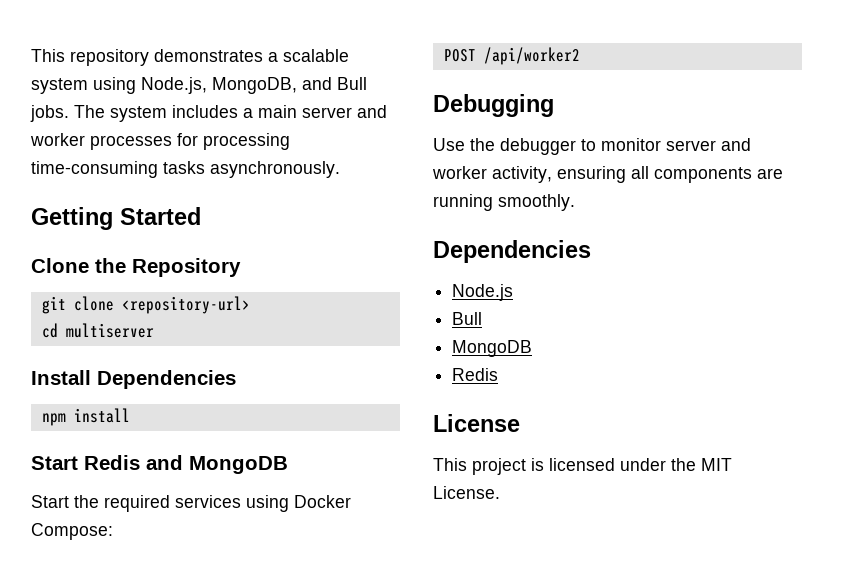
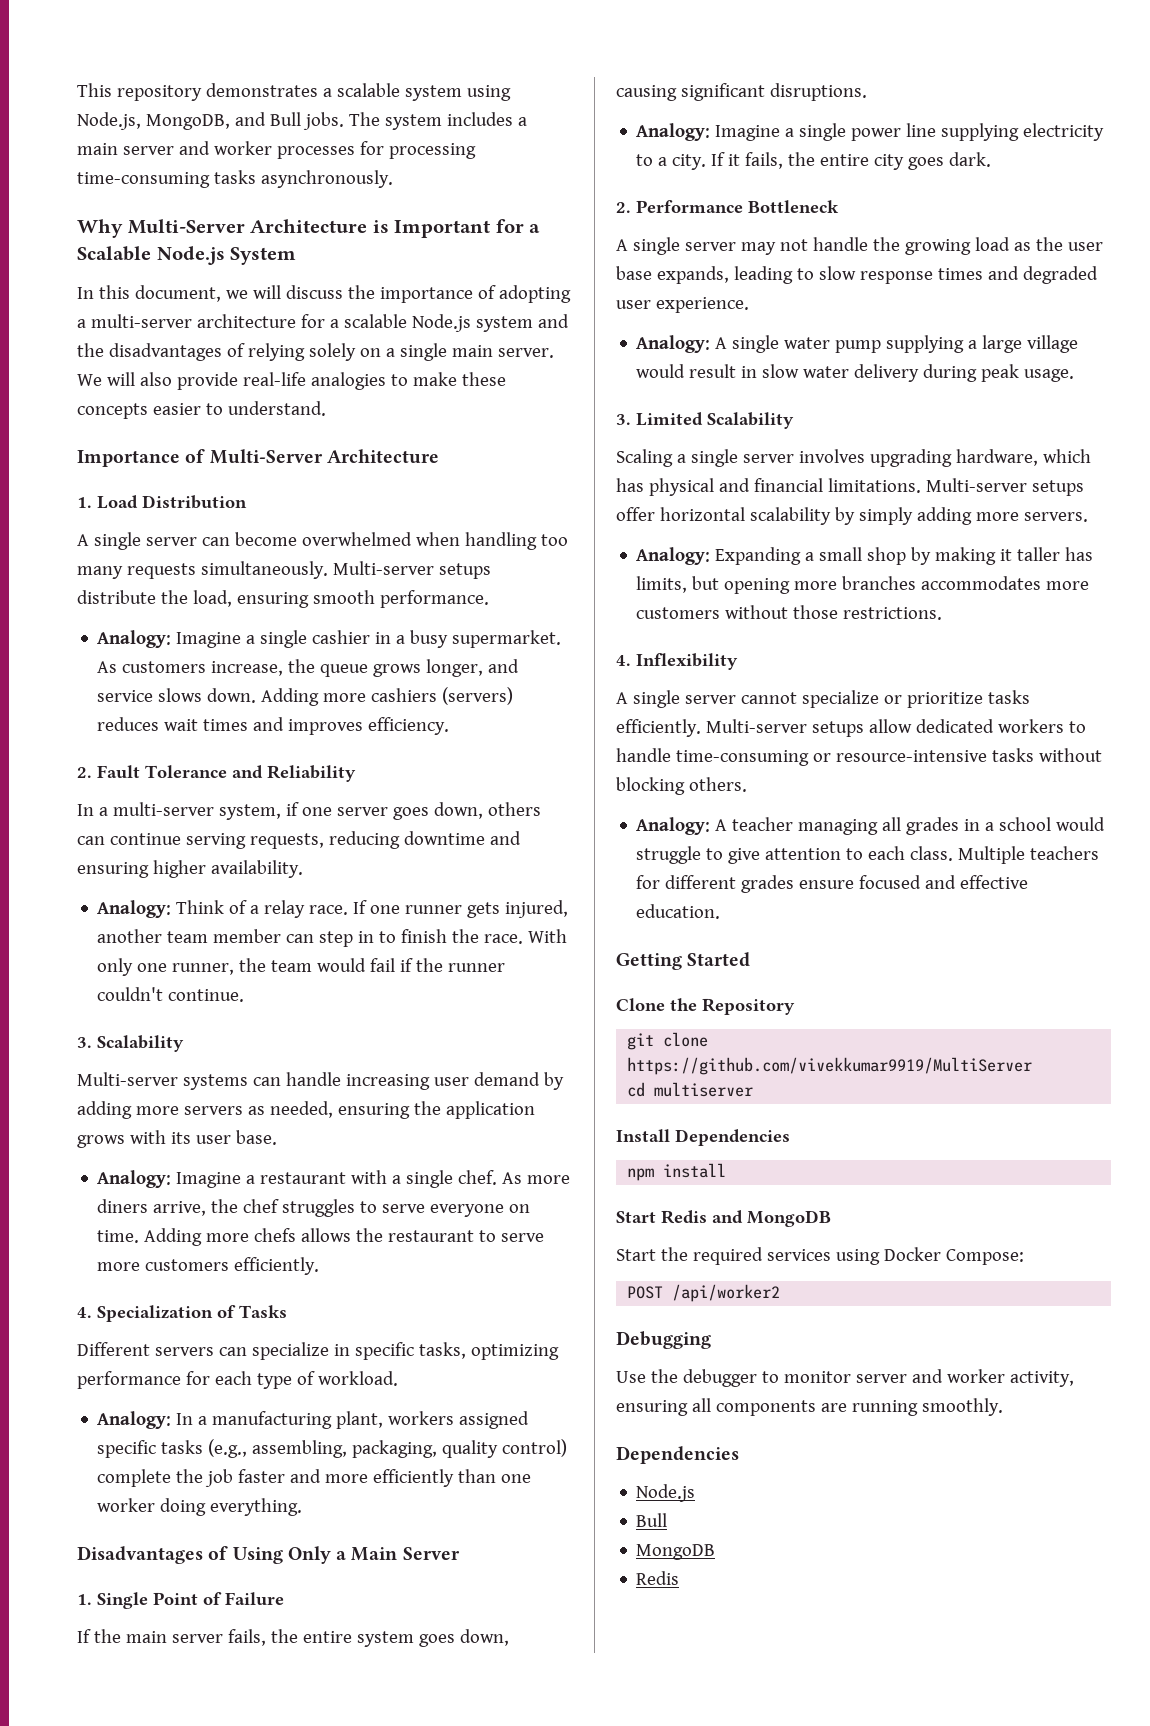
+ Why Multi-Server Architecture is Important for a Scalable Node.js System
+ In this document, we will discuss the importance of adopting a multi-server architecture for a scalable Node.js system and the disadvantages of relying solely on a single main server. We will also provide real-life analogies to make these concepts easier to understand.
+ Importance of Multi-Server Architecture
+ 1. Load Distribution
+ A single server can become overwhelmed when handling too many requests simultaneously. Multi-server setups distribute the load, ensuring smooth performance.
+ Analogy: Imagine a single cashier in a busy supermarket. As customers increase, the queue grows longer, and service slows down. Adding more cashiers (servers) reduces wait times and improves efficiency.
+ 2. Fault Tolerance and Reliability
+ In a multi-server system, if one server goes down, others can continue serving requests, reducing downtime and ensuring higher availability.
+ Analogy: Think of a relay race. If one runner gets injured, another team member can step in to finish the race. With only one runner, the team would fail if the runner couldn't continue.
+ 3. Scalability
+ Multi-server systems can handle increasing user demand by adding more servers as needed, ensuring the application grows with its user base.
+ Analogy: Imagine a restaurant with a single chef. As more diners arrive, the chef struggles to serve everyone on time. Adding more chefs allows the restaurant to serve more customers efficiently.
+ 4. Specialization of Tasks
+ Different servers can specialize in specific tasks, optimizing performance for each type of workload.
+ Analogy: In a manufacturing plant, workers assigned specific tasks (e.g., assembling, packaging, quality control) complete the job faster and more efficiently than one worker doing everything.
+ Disadvantages of Using Only a Main Server
+ 1. Single Point of Failure
+ If the main server fails, the entire system goes down, causing significant disruptions.
+ Analogy: Imagine a single power line supplying electricity to a city. If it fails, the entire city goes dark.
+ 2. Performance Bottleneck
+ A single server may not handle the growing load as the user base expands, leading to slow response times and degraded user experience.
+ Analogy: A single water pump supplying a large village would result in slow water delivery during peak usage.
+ 3. Limited Scalability
+ Scaling a single server involves upgrading hardware, which has physical and financial limitations. Multi-server setups offer horizontal scalability by simply adding more servers.
+ Analogy: Expanding a small shop by making it taller has limits, but opening more branches accommodates more customers without those restrictions.
+ 4. Inflexibility
+ A single server cannot specialize or prioritize tasks efficiently. Multi-server setups allow dedicated workers to handle time-consuming or resource-intensive tasks without blocking others.
+ Analogy: A teacher managing all grades in a school would struggle to give attention to each class. Multiple teachers for different grades ensure focused and effective education.
- git clone <repository-url>
+ git clone https://github.com/vivekkumar9919/MultiServer
- License
- This project is licensed under the MIT License.

